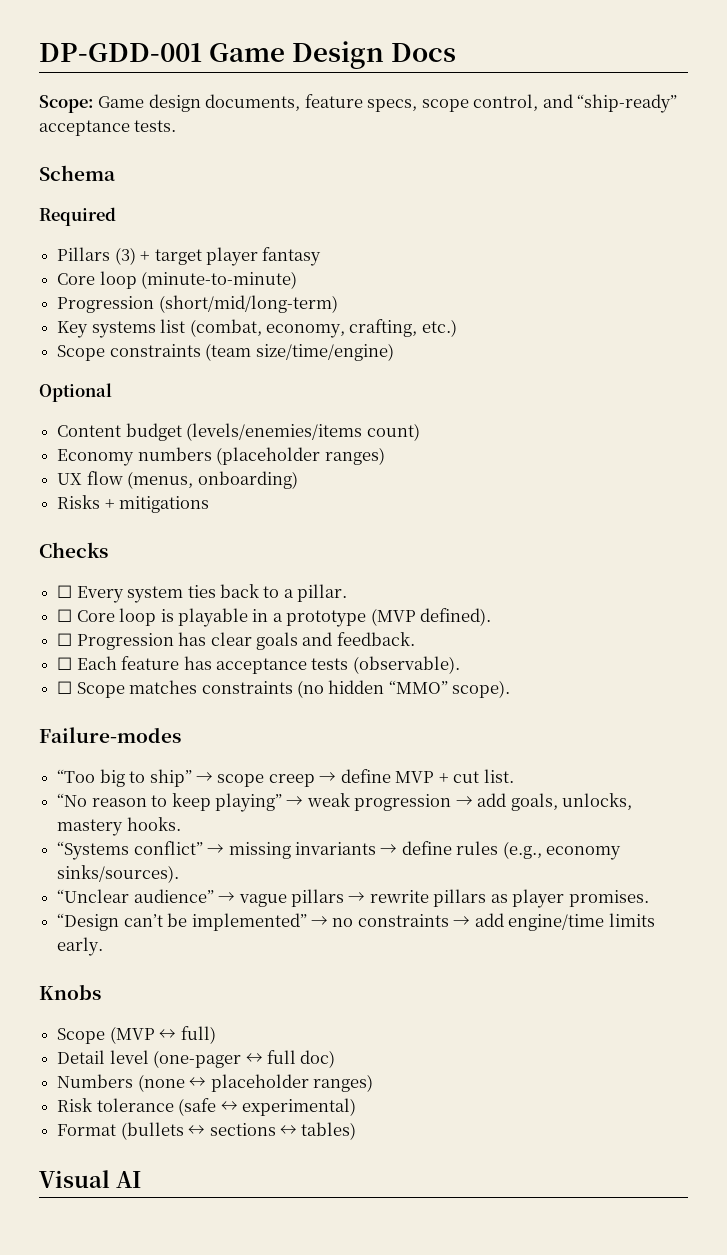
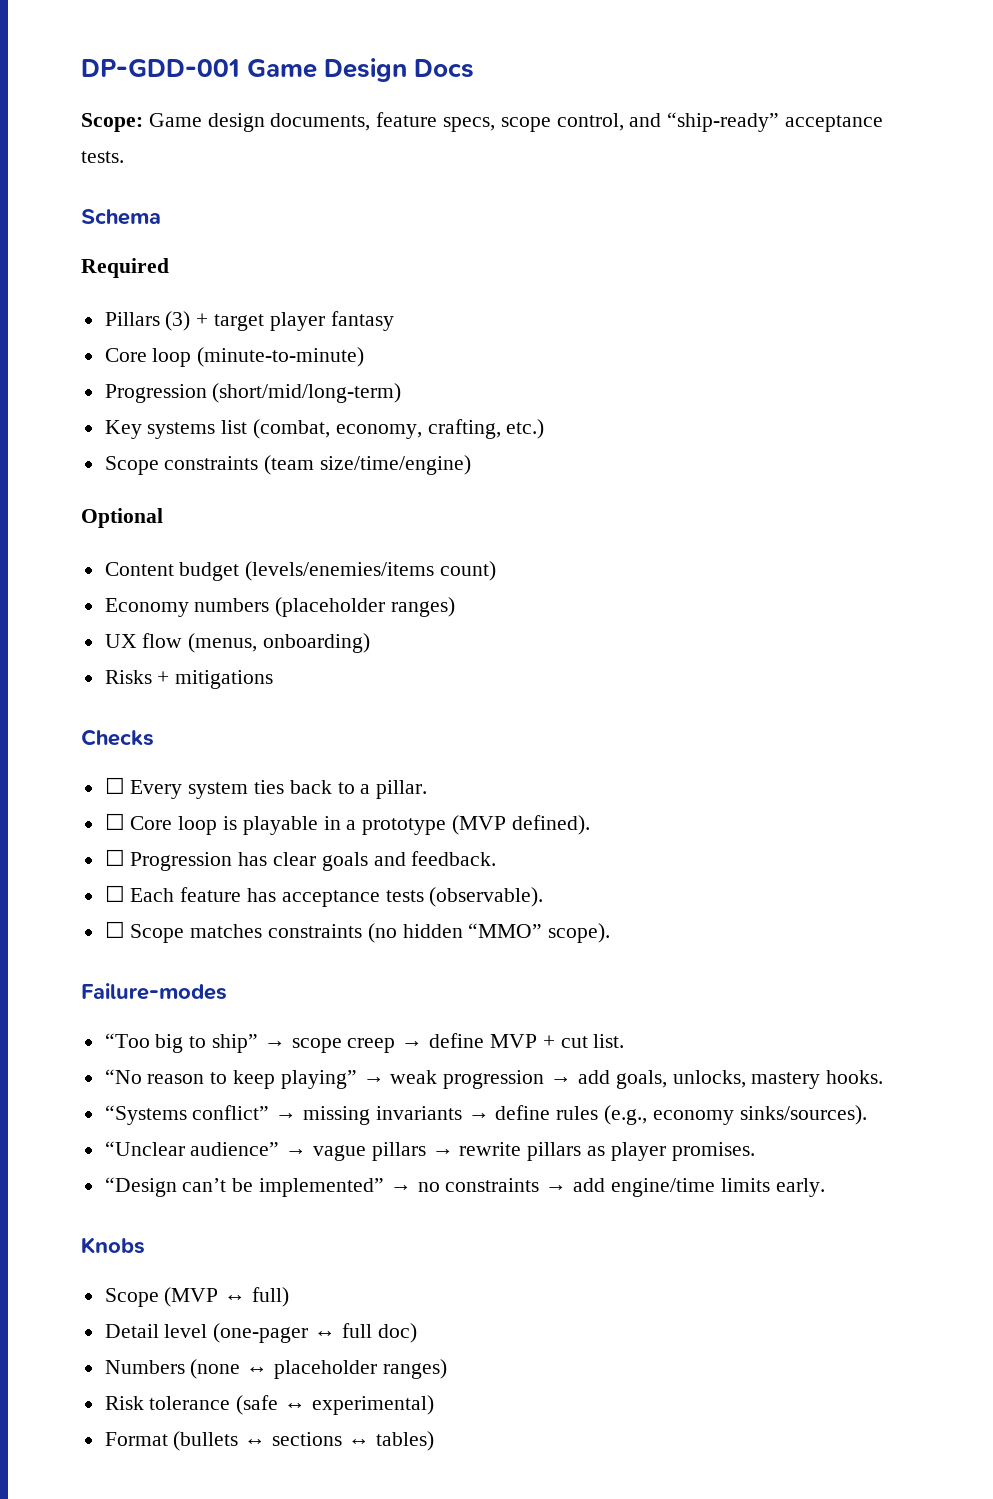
- Visual AI

